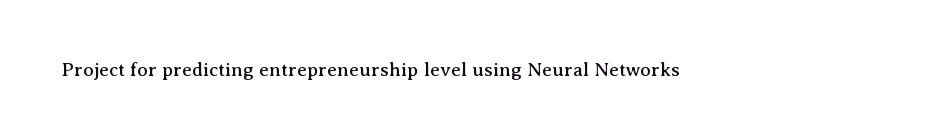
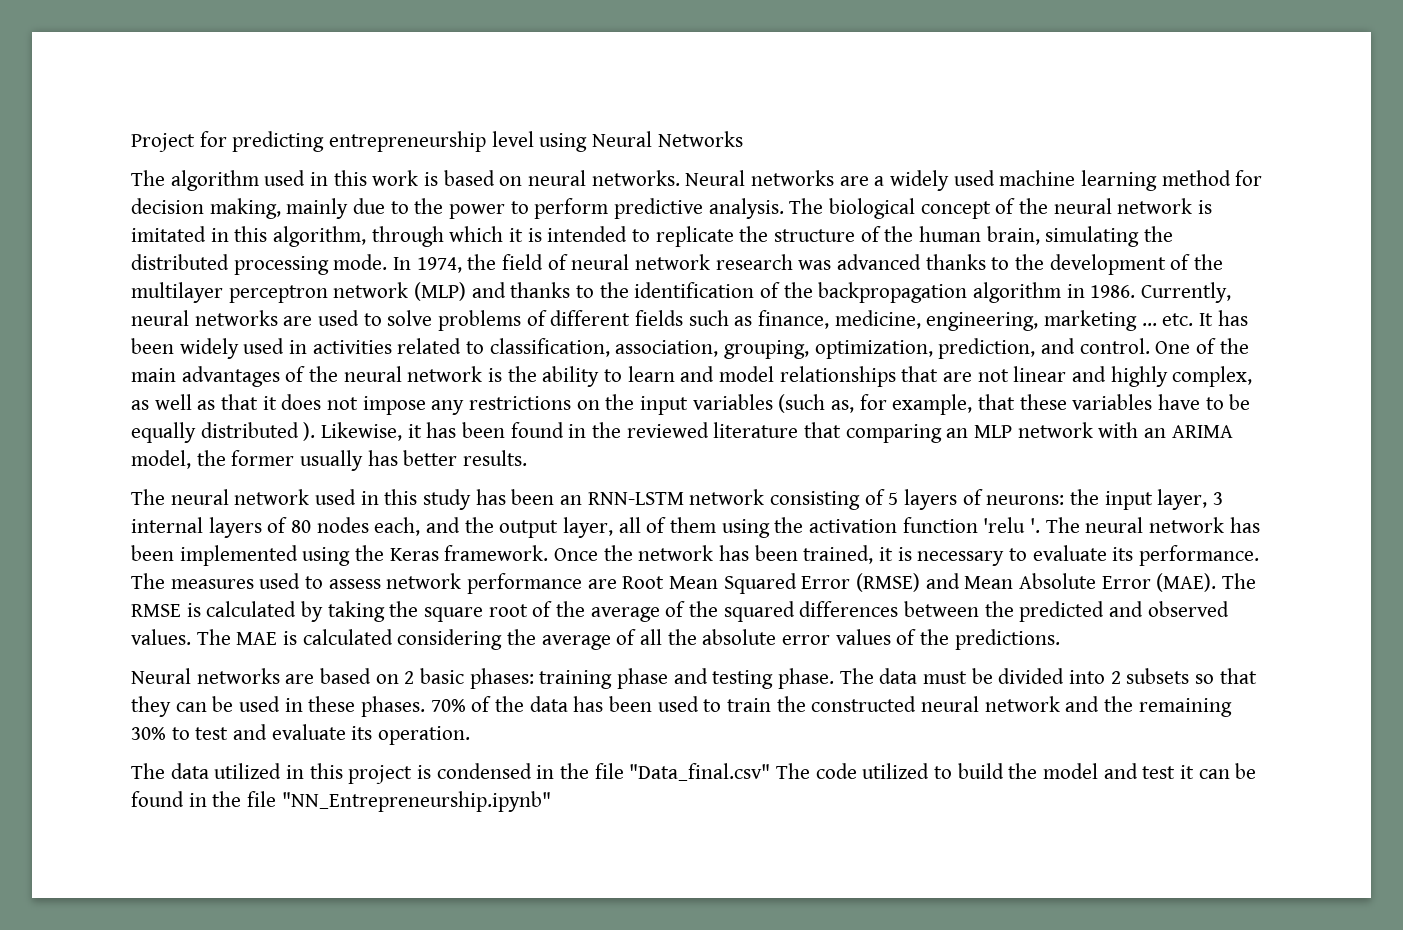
+ The algorithm used in this work is based on neural networks. Neural networks are a widely used machine learning method for decision making, mainly due to the power to perform predictive analysis. The biological concept of the neural network is imitated in this algorithm, through which it is intended to replicate the structure of the human brain, simulating the distributed processing mode. In 1974, the field of neural network research was advanced thanks to the development of the multilayer perceptron network (MLP) and thanks to the identification of the backpropagation algorithm in 1986. Currently, neural networks are used to solve problems of different fields such as finance, medicine, engineering, marketing ... etc. It has been widely used in activities related to classification, association, grouping, optimization, prediction, and control. One of the main advantages of the neural network is the ability to learn and model relationships that are not linear and highly complex, as well as that it does not impose any restrictions on the input variables (such as, for example, that these variables have to be equally distributed ). Likewise, it has been found in the reviewed literature that comparing an MLP network with an ARIMA model, the former usually has better results.
+ The neural network used in this study has been an RNN-LSTM network consisting of 5 layers of neurons: the input layer, 3 internal layers of 80 nodes each, and the output layer, all of them using the activation function 'relu '. The neural network has been implemented using the Keras framework. Once the network has been trained, it is necessary to evaluate its performance. The measures used to assess network performance are Root Mean Squared Error (RMSE) and Mean Absolute Error (MAE). The RMSE is calculated by taking the square root of the average of the squared differences between the predicted and observed values. The MAE is calculated considering the average of all the absolute error values of the predictions.
+ Neural networks are based on 2 basic phases: training phase and testing phase. The data must be divided into 2 subsets so that they can be used in these phases. 70% of the data has been used to train the constructed neural network and the remaining 30% to test and evaluate its operation.
+ The data utilized in this project is condensed in the file "Data_final.csv" The code utilized to build the model and test it can be found in the file "NN_Entrepreneurship.ipynb"

